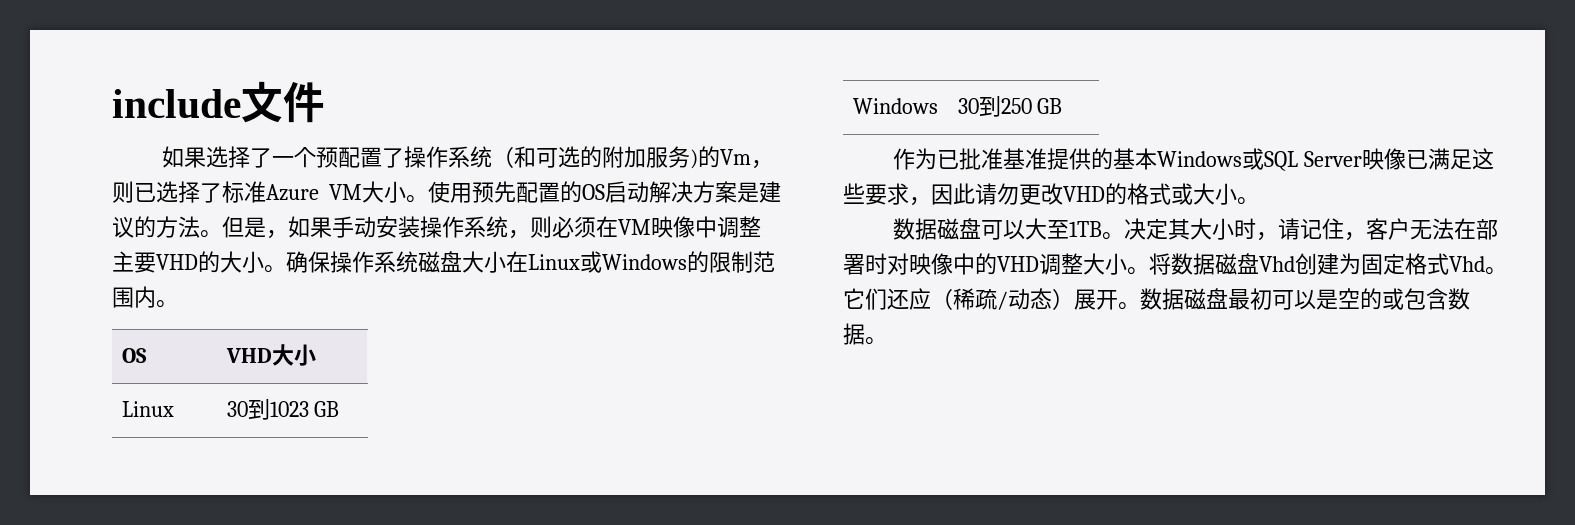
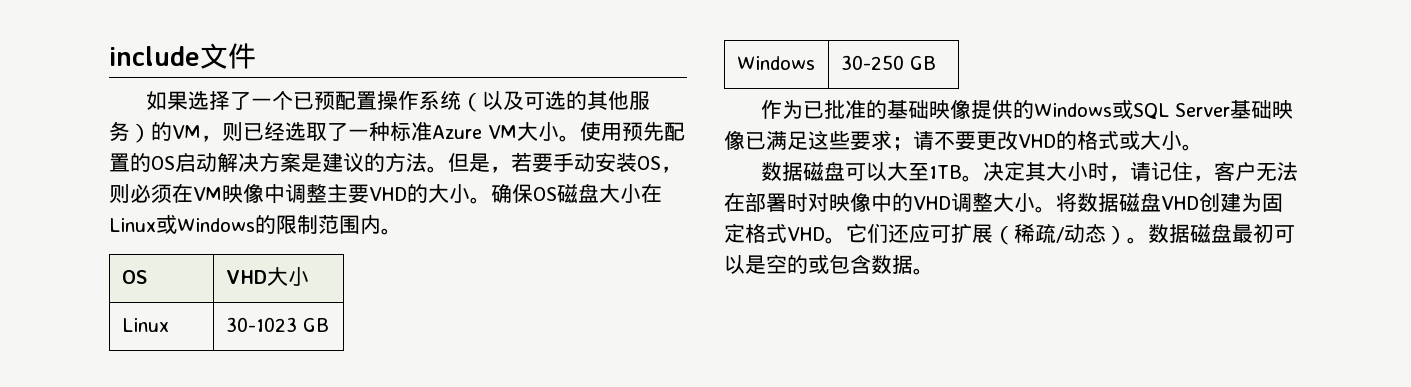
- 如果选择了一个预配置了操作系统（和可选的附加服务)的Vm，则已选择了标准Azure VM大小。
+ 如果选择了一个已预配置操作系统（以及可选的其他服务）的VM，则已经选取了一种标准Azure VM大小。
- 但是，如果手动安装操作系统，则必须在VM映像中调整主要VHD的大小。
+ 但是，若要手动安装OS，则必须在VM映像中调整主要VHD的大小。
- 确保操作系统磁盘大小在Linux或Windows的限制范围内。
+ 确保OS磁盘大小在Linux或Windows的限制范围内。
- Linux | 30到1023 GB
+ Linux | 30-1023 GB
- Windows | 30到250 GB
+ Windows | 30-250 GB
- 作为已批准基准提供的基本Windows或SQL Server映像已满足这些要求，因此请勿更改VHD的格式或大小。
+ 作为已批准的基础映像提供的Windows或SQL Server基础映像已满足这些要求；请不要更改VHD的格式或大小。
- 将数据磁盘Vhd创建为固定格式Vhd。
+ 将数据磁盘VHD创建为固定格式VHD。
- 它们还应（稀疏/动态）展开。
+ 它们还应可扩展（稀疏/动态）。

